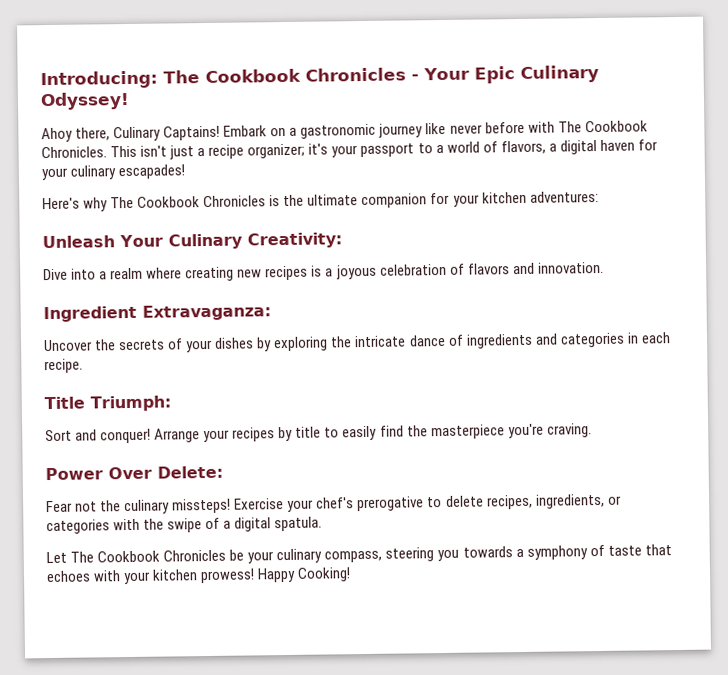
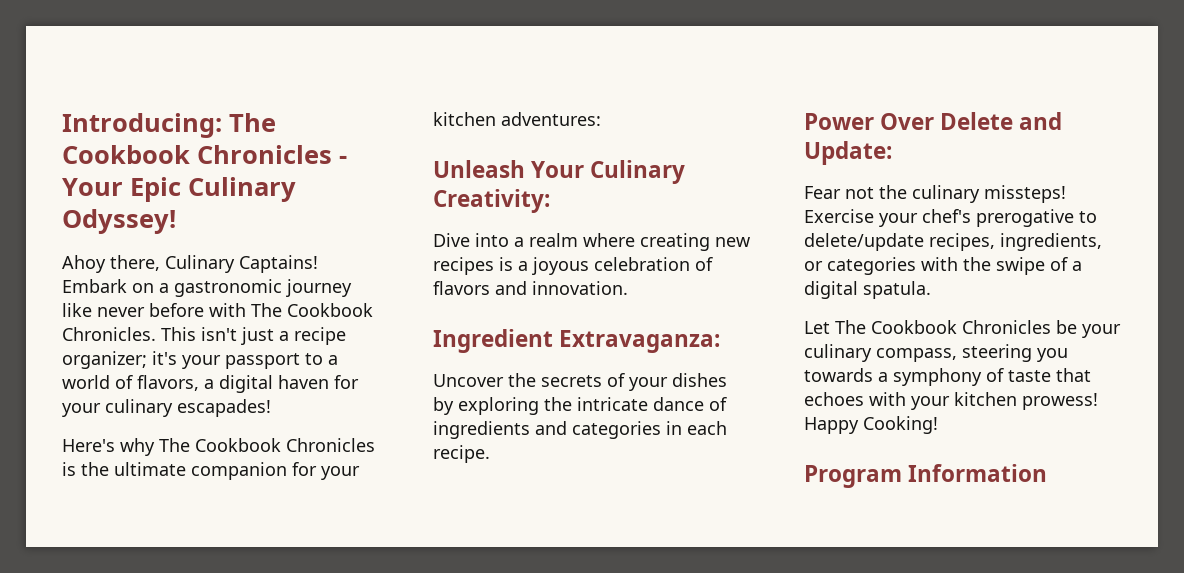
- Title Triumph:
- Sort and conquer! Arrange your recipes by title to easily find the masterpiece you're craving.
- Power Over Delete:
+ Power Over Delete and Update:
- Exercise your chef's prerogative to delete recipes, ingredients, or categories with the swipe of a digital spatula.
+ Exercise your chef's prerogative to delete/update recipes, ingredients, or categories with the swipe of a digital spatula.
+ Program Information

